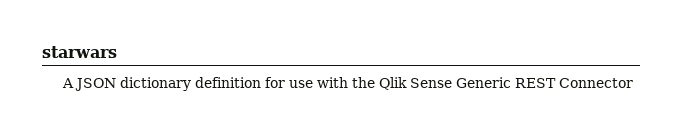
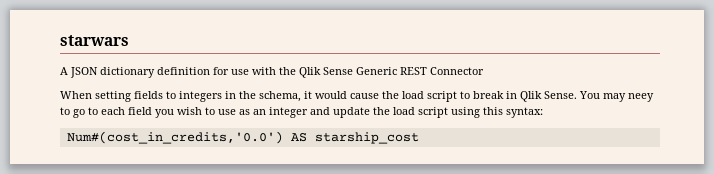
+ When setting fields to integers in the schema, it would cause the load script to break in Qlik Sense. You may neey to go to each field you wish to use as an integer and update the load script using this syntax:
+ Num#(cost_in_credits,'0.0') AS starship_cost

